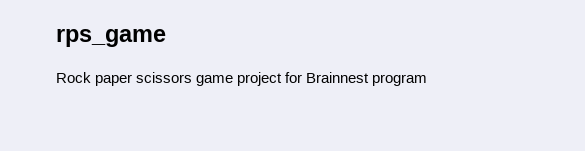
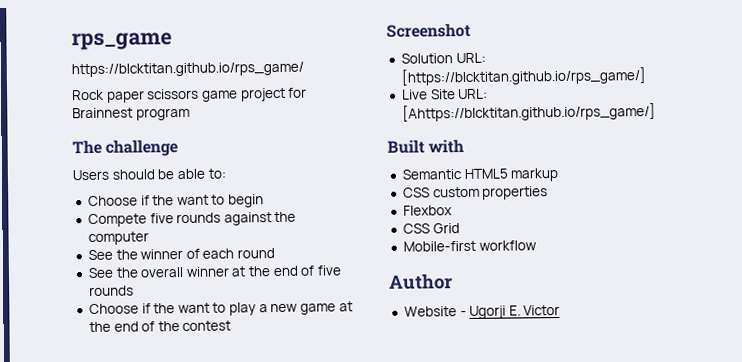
+ https://blcktitan.github.io/rps_game/
+ The challenge
+ Users should be able to:
+ Choose if the want to begin
+ Compete five rounds against the computer
+ See the winner of each round
+ See the overall winner at the end of five rounds
+ Choose if the want to play a new game at the end of the contest
+ Screenshot
+ Solution URL: [https://blcktitan.github.io/rps_game/]
+ Live Site URL: [Ahttps://blcktitan.github.io/rps_game/]
+ Built with
+ Semantic HTML5 markup
+ CSS custom properties
+ Flexbox
+ CSS Grid
+ Mobile-first workflow
+ Author
+ Website - Ugorji E. Victor

